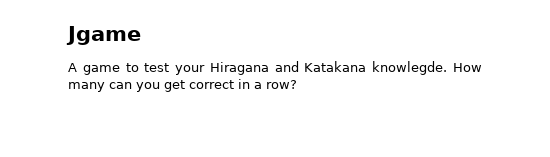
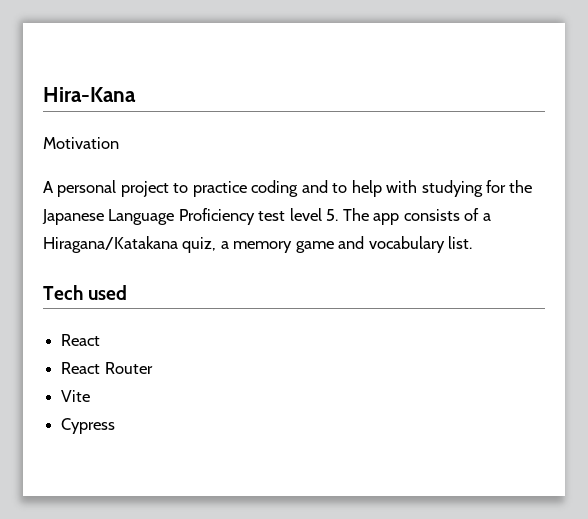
- Jgame
+ Hira-Kana
+ Motivation
- A game to test your Hiragana and Katakana knowlegde. How many can you get correct in a row?
+ A personal project to practice coding and to help with studying for the Japanese Language Proficiency test level 5. The app consists of a Hiragana/Katakana quiz, a memory game and vocabulary list.
+ Tech used
+ React
+ React Router
+ Vite
+ Cypress

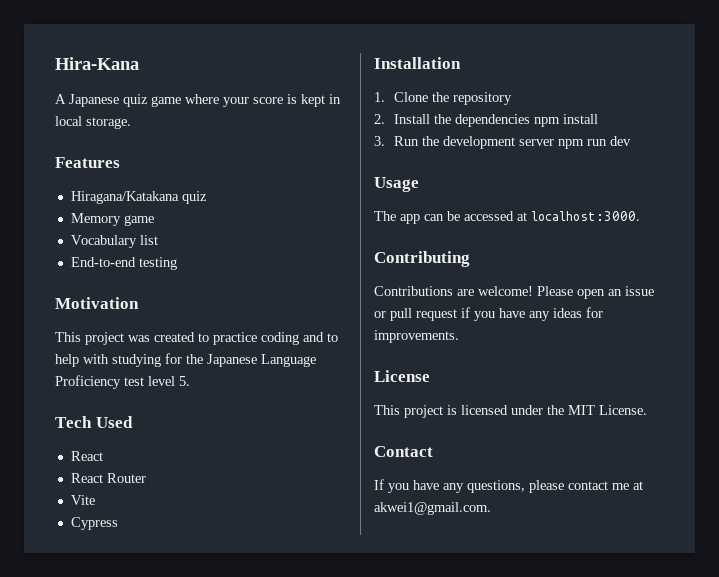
+ A Japanese quiz game where your score is kept in local storage.
+ Features
+ Hiragana/Katakana quiz
+ Memory game
+ Vocabulary list
+ End-to-end testing
  Motivation
- A personal project to practice coding and to help with studying for the Japanese Language Proficiency test level 5. The app consists of a Hiragana/Katakana quiz, a memory game and vocabulary list.
+ This project was created to practice coding and to help with studying for the Japanese Language Proficiency test level 5.
- Tech used
+ Tech Used
+ Installation
+ 1. Clone the repository
+ 2. Install the dependencies npm install
+ 3. Run the development server npm run dev
+ Usage
+ The app can be accessed at localhost:3000.
+ Contributing
+ Contributions are welcome! Please open an issue or pull request if you have any ideas for improvements.
+ License
+ This project is licensed under the MIT License.
+ Contact
+ If you have any questions, please contact me at akwei1@gmail.com.

